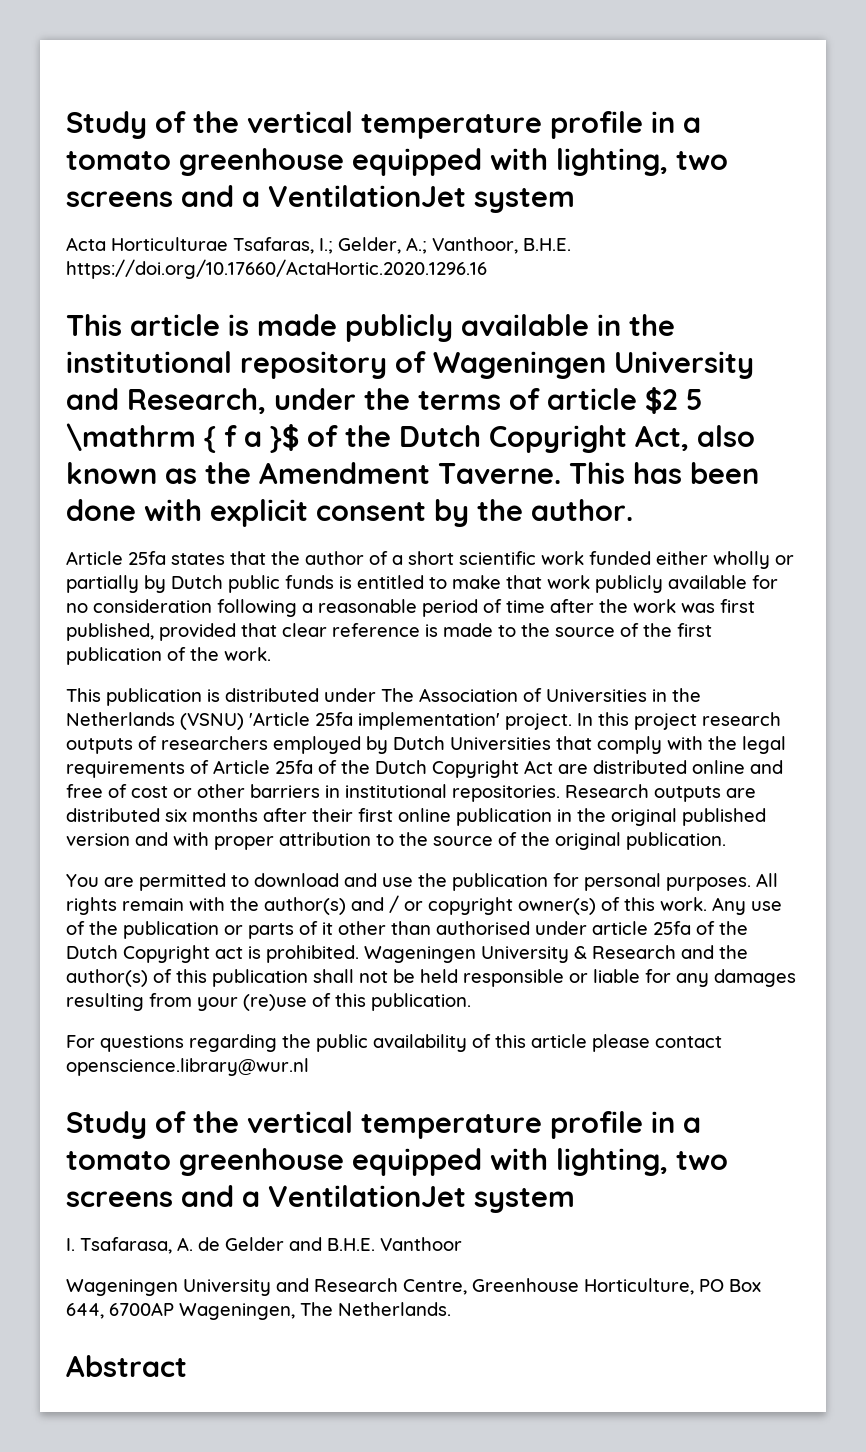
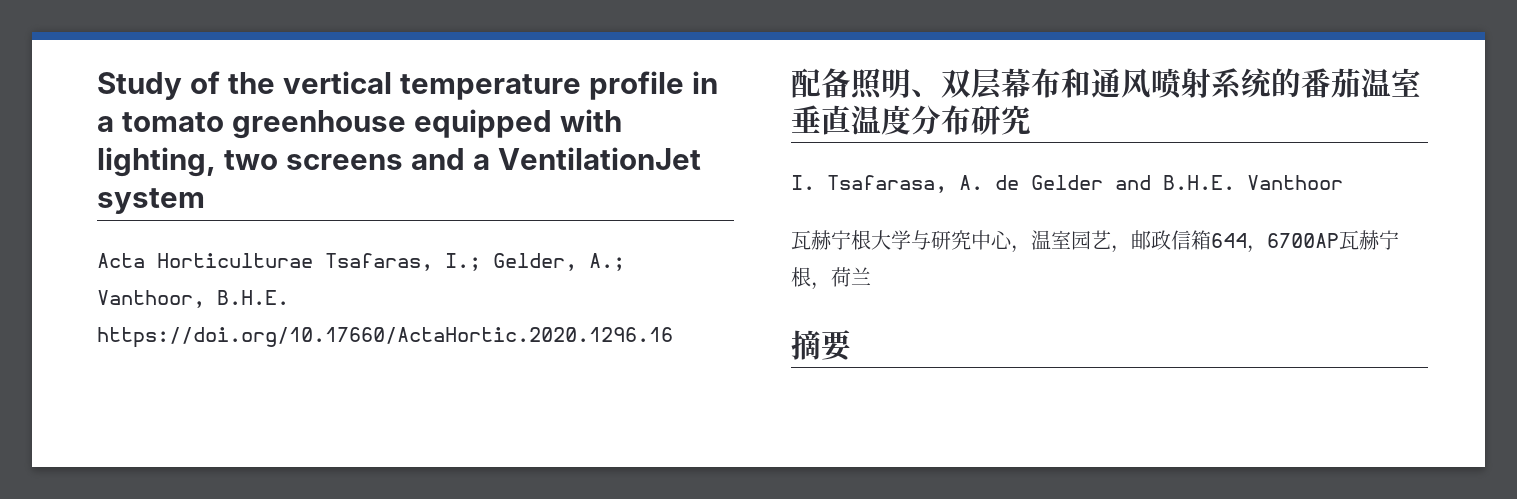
- This article is made publicly available in the institutional repository of Wageningen University and Research, under the terms of article $2 5 \mathrm { f a }$ of the Dutch Copyright Act, also known as the Amendment Taverne. This has been done with explicit consent by the author.
- Article 25fa states that the author of a short scientific work funded either wholly or partially by Dutch public funds is entitled to make that work publicly available for no consideration following a reasonable period of time after the work was first published, provided that clear reference is made to the source of the first publication of the work.
- This publication is distributed under The Association of Universities in the Netherlands (VSNU) 'Article 25fa implementation' project. In this project research outputs of researchers employed by Dutch Universities that comply with the legal requirements of Article 25fa of the Dutch Copyright Act are distributed online and free of cost or other barriers in institutional repositories. Research outputs are distributed six months after their first online publication in the original published version and with proper attribution to the source of the original publication.
- You are permitted to download and use the publication for personal purposes. All rights remain with the author(s) and / or copyright owner(s) of this work. Any use of the publication or parts of it other than authorised under article 25fa of the Dutch Copyright act is prohibited. Wageningen University & Research and the author(s) of this publication shall not be held responsible or liable for any damages resulting from your (re)use of this publication.
- For questions regarding the public availability of this article please contact openscience.library@wur.nl
- Study of the vertical temperature profile in a tomato greenhouse equipped with lighting, two screens and a VentilationJet system
+ 配备照明、双层幕布和通风喷射系统的番茄温室垂直温度分布研究
- Wageningen University and Research Centre, Greenhouse Horticulture, PO Box 644, 6700AP Wageningen, The Netherlands.
- Abstract
+ 瓦赫宁根大学与研究中心，温室园艺，邮政信箱644，6700AP瓦赫宁根，荷兰
+ 摘要

